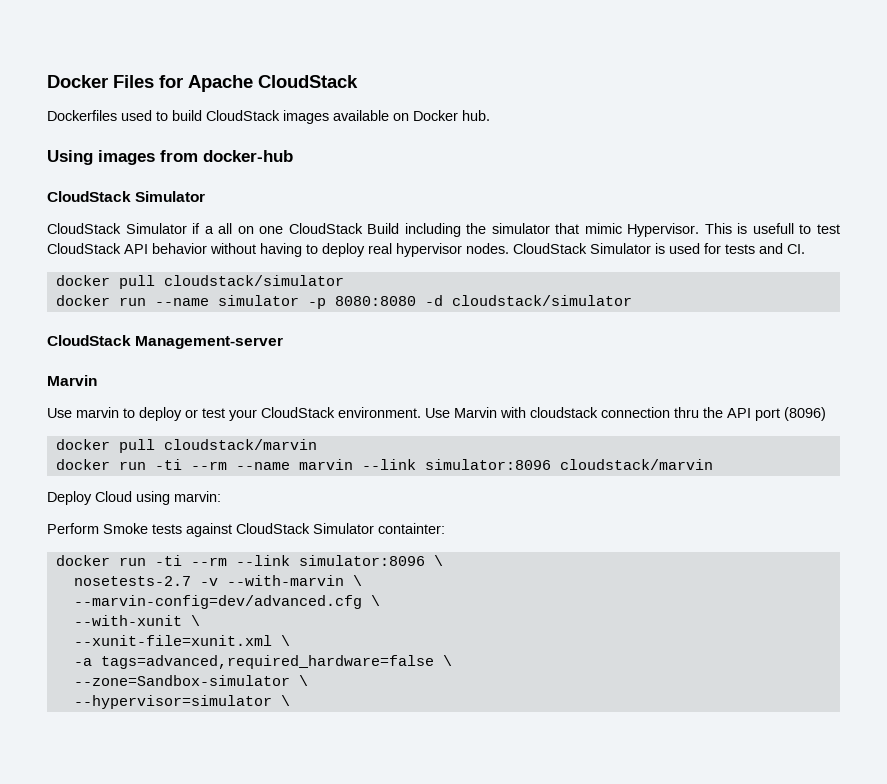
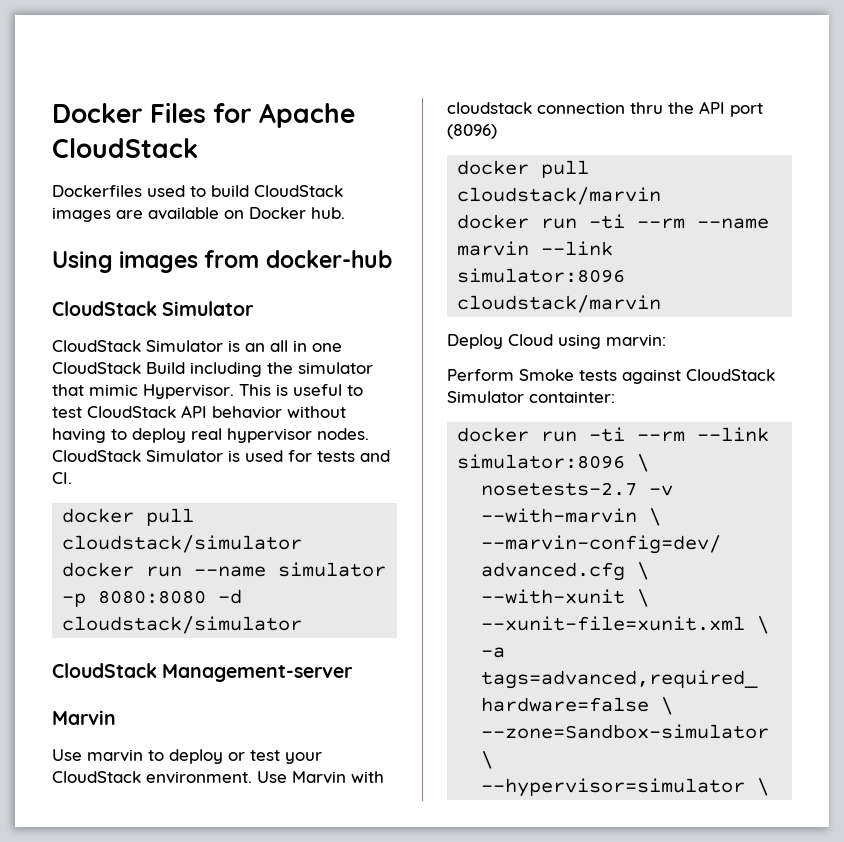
- Dockerfiles used to build CloudStack images available on Docker hub.
+ Dockerfiles used to build CloudStack images are available on Docker hub.
- CloudStack Simulator if a all on one CloudStack Build including the simulator that mimic Hypervisor.
+ CloudStack Simulator is an all in one CloudStack Build including the simulator that mimic Hypervisor.
- This is usefull to test CloudStack API behavior without having to deploy real hypervisor nodes.
+ This is useful to test CloudStack API behavior without having to deploy real hypervisor nodes.

